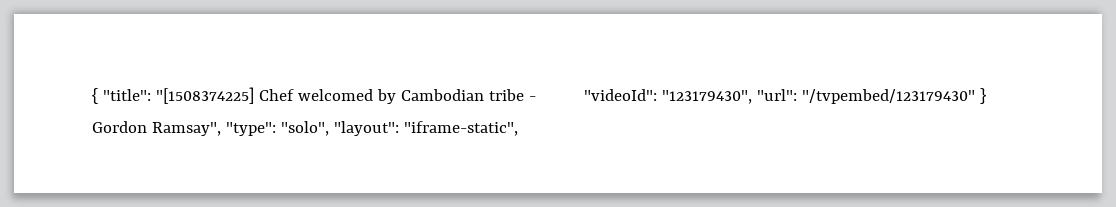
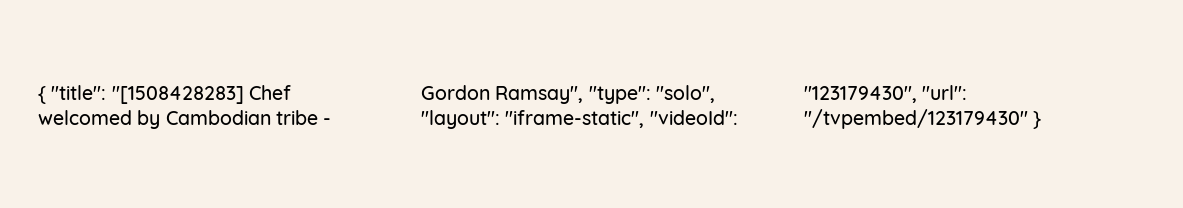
- { "title": "[1508374225] Chef welcomed by Cambodian tribe - Gordon Ramsay", "type": "solo", "layout": "iframe-static", "videoId": "123179430", "url": "/tvpembed/123179430" }
+ { "title": "[1508428283] Chef welcomed by Cambodian tribe - Gordon Ramsay", "type": "solo", "layout": "iframe-static", "videoId": "123179430", "url": "/tvpembed/123179430" }

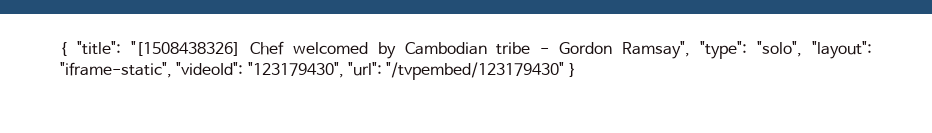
- { "title": "[1508428283] Chef welcomed by Cambodian tribe - Gordon Ramsay", "type": "solo", "layout": "iframe-static", "videoId": "123179430", "url": "/tvpembed/123179430" }
+ { "title": "[1508438326] Chef welcomed by Cambodian tribe - Gordon Ramsay", "type": "solo", "layout": "iframe-static", "videoId": "123179430", "url": "/tvpembed/123179430" }

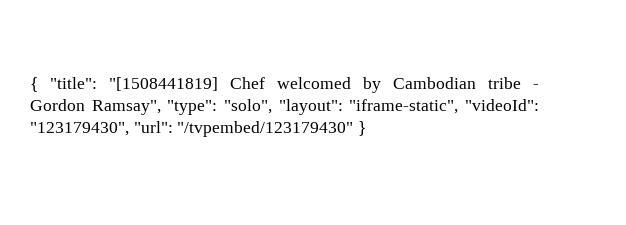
- { "title": "[1508438326] Chef welcomed by Cambodian tribe - Gordon Ramsay", "type": "solo", "layout": "iframe-static", "videoId": "123179430", "url": "/tvpembed/123179430" }
+ { "title": "[1508441819] Chef welcomed by Cambodian tribe - Gordon Ramsay", "type": "solo", "layout": "iframe-static", "videoId": "123179430", "url": "/tvpembed/123179430" }

